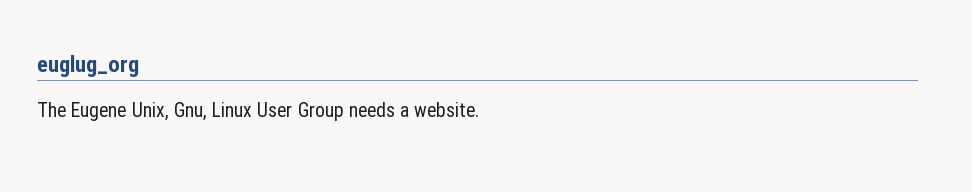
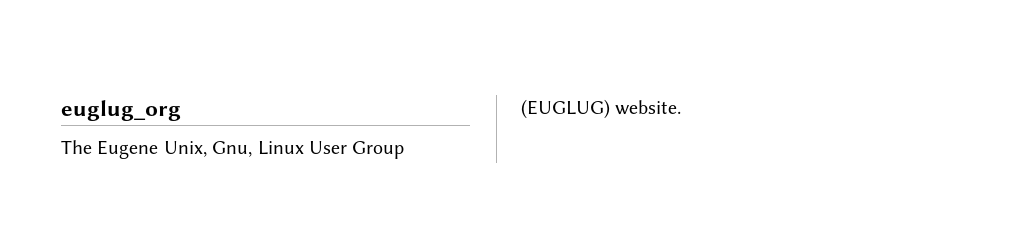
- The Eugene Unix, Gnu, Linux User Group needs a website.
+ The Eugene Unix, Gnu, Linux User Group (EUGLUG) website.

